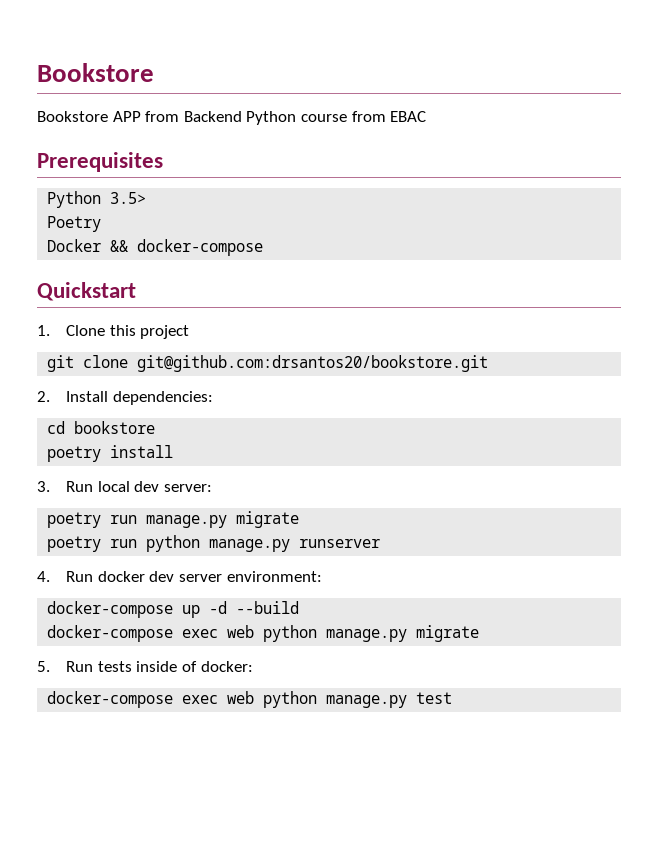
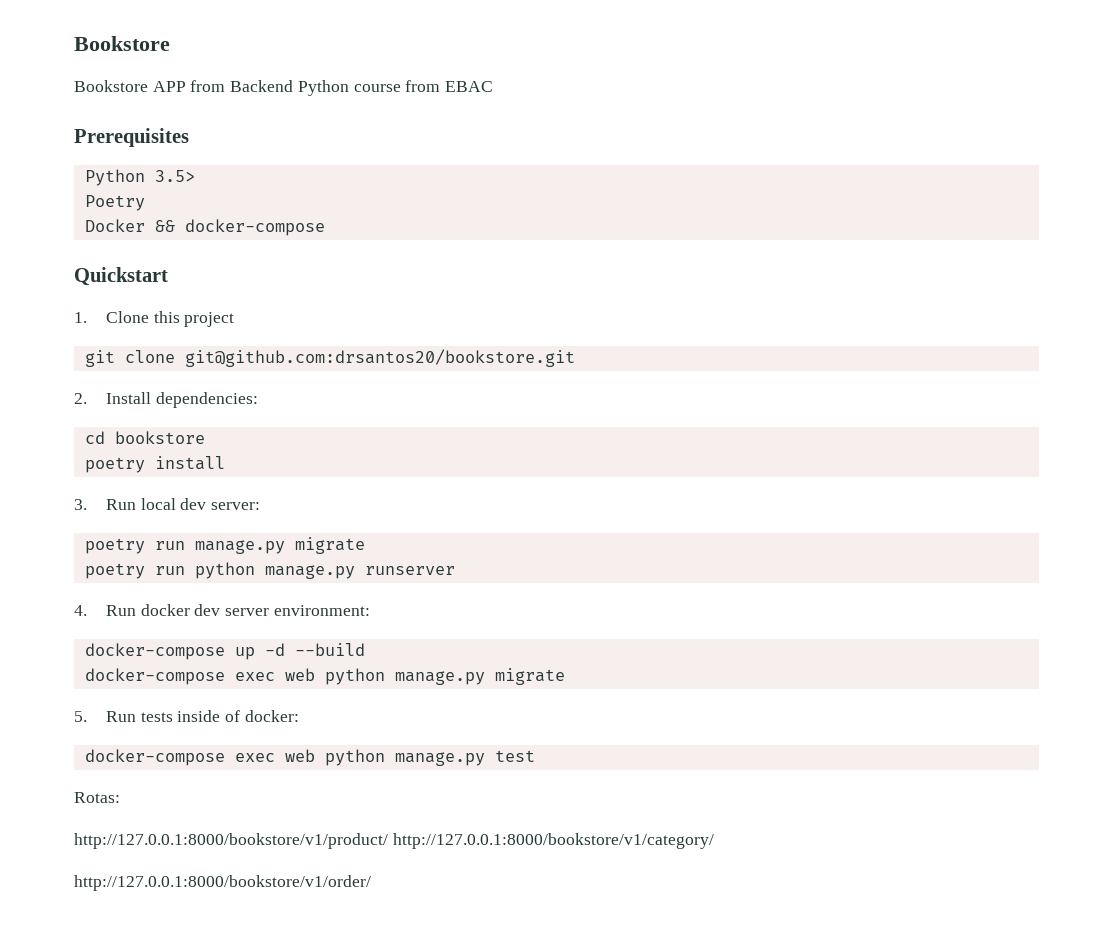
+ Rotas:
+ http://127.0.0.1:8000/bookstore/v1/product/ http://127.0.0.1:8000/bookstore/v1/category/
+ http://127.0.0.1:8000/bookstore/v1/order/

